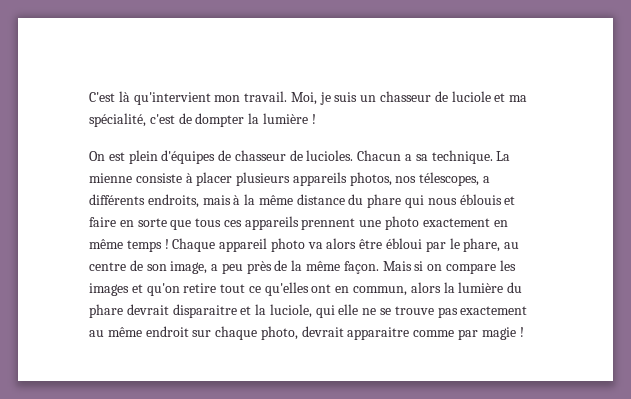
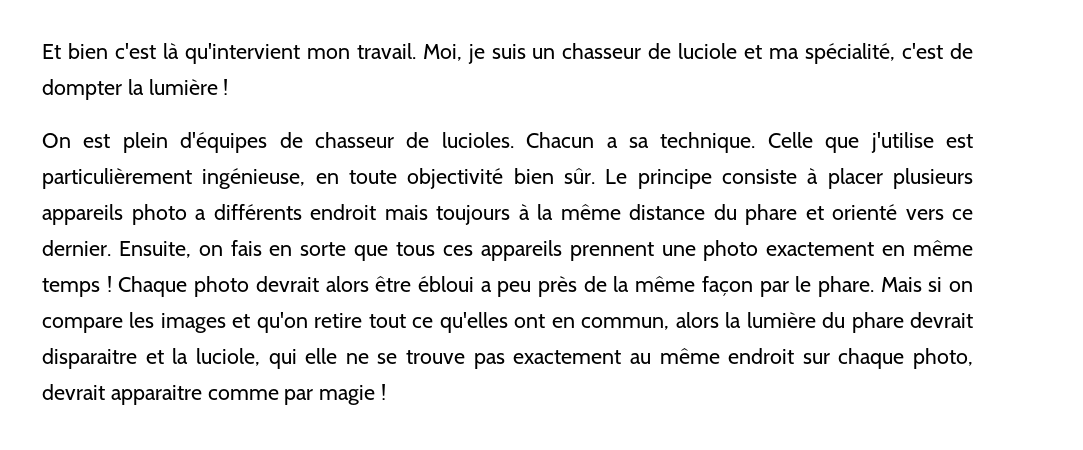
- C'est là qu'intervient mon travail.
+ Et bien c'est là qu'intervient mon travail.
- La mienne consiste à placer plusieurs appareils photos, nos télescopes, a différents endroits, mais à la même distance du phare qui nous éblouis et faire en sorte que tous ces appareils prennent une photo exactement en même temps !
+ Celle que j'utilise est particulièrement ingénieuse, en toute objectivité bien sûr. Le principe consiste à placer plusieurs appareils photo a différents endroit mais toujours à la même distance du phare et orienté vers ce dernier. Ensuite, on fais en sorte que tous ces appareils prennent une photo exactement en même temps !
- Chaque appareil photo va alors être ébloui par le phare, au centre de son image, a peu près de la même façon.
+ Chaque photo devrait alors être ébloui a peu près de la même façon par le phare.

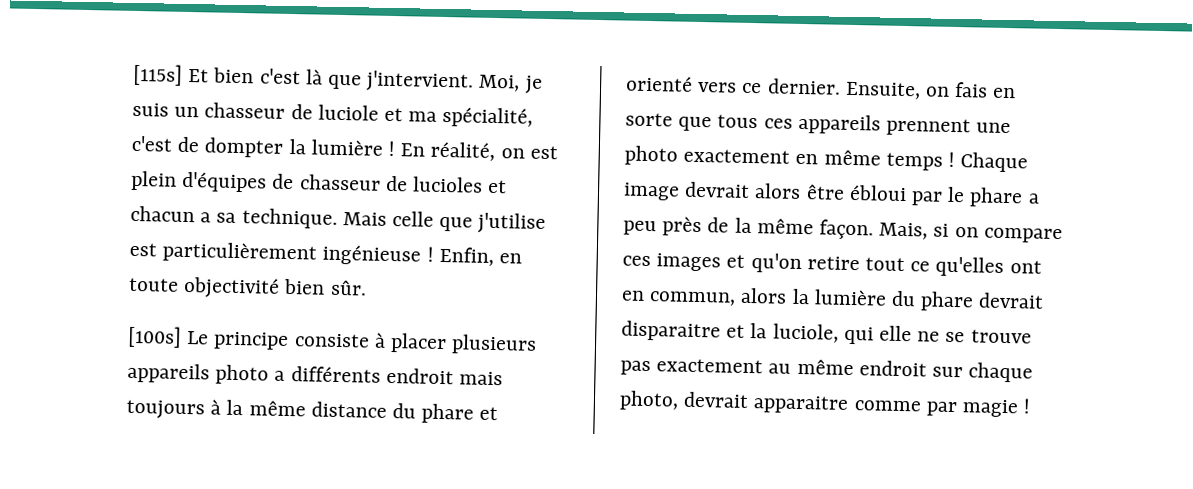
- Et bien c'est là qu'intervient mon travail.
+ [115s] Et bien c'est là que j'intervient.
- Moi, je suis un chasseur de luciole et ma spécialité, c'est de dompter la lumière !
- On est plein d'équipes de chasseur de lucioles. Chacun a sa technique.
+ Moi, je suis un chasseur de luciole et ma spécialité, c'est de dompter la lumière ! En réalité, on est plein d'équipes de chasseur de lucioles et chacun a sa technique.
- Celle que j'utilise est particulièrement ingénieuse, en toute objectivité bien sûr. Le principe consiste à placer plusieurs appareils photo a différents endroit mais toujours à la même distance du phare et orienté vers ce dernier.
+ Mais celle que j'utilise est particulièrement ingénieuse ! Enfin, en toute objectivité bien sûr.
+ [100s] Le principe consiste à placer plusieurs appareils photo a différents endroit mais toujours à la même distance du phare et orienté vers ce dernier.
- Chaque photo devrait alors être ébloui a peu près de la même façon par le phare. Mais si on compare les images et qu'on retire tout ce qu'elles ont en commun, alors la lumière du phare devrait disparaitre et la luciole, qui elle ne se trouve pas exactement au même endroit sur chaque photo, devrait apparaitre comme par magie !
+ Chaque image devrait alors être ébloui par le phare a peu près de la même façon. Mais, si on compare ces images et qu'on retire tout ce qu'elles ont en commun, alors la lumière du phare devrait disparaitre et la luciole, qui elle ne se trouve pas exactement au même endroit sur chaque photo, devrait apparaitre comme par magie !

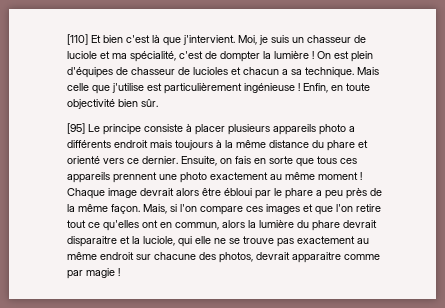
- [115s] Et bien c'est là que j'intervient.
+ [110] Et bien c'est là que j'intervient.
- En réalité, on est plein d'équipes de chasseur de lucioles et chacun a sa technique.
+ On est plein d'équipes de chasseur de lucioles et chacun a sa technique.
- [100s] Le principe consiste à placer plusieurs appareils photo a différents endroit mais toujours à la même distance du phare et orienté vers ce dernier.
+ [95] Le principe consiste à placer plusieurs appareils photo a différents endroit mais toujours à la même distance du phare et orienté vers ce dernier.
- Ensuite, on fais en sorte que tous ces appareils prennent une photo exactement en même temps !
+ Ensuite, on fais en sorte que tous ces appareils prennent une photo exactement au même moment !
- Mais, si on compare ces images et qu'on retire tout ce qu'elles ont en commun, alors la lumière du phare devrait disparaitre et la luciole, qui elle ne se trouve pas exactement au même endroit sur chaque photo, devrait apparaitre comme par magie !
+ Mais, si l'on compare ces images et que l'on retire tout ce qu'elles ont en commun, alors la lumière du phare devrait disparaitre et la luciole, qui elle ne se trouve pas exactement au même endroit sur chacune des photos, devrait apparaitre comme par magie !

